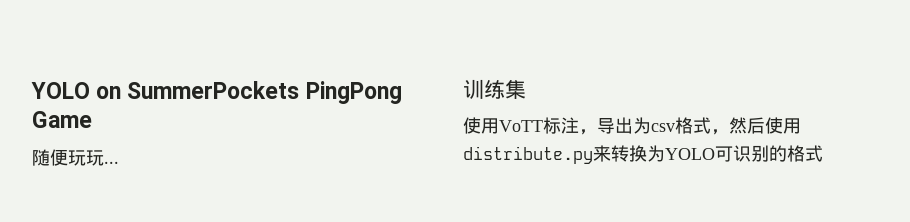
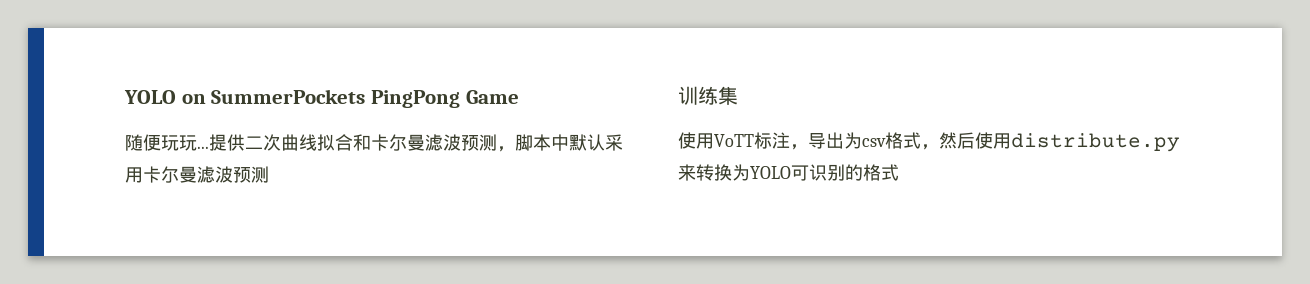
+ 提供二次曲线拟合和卡尔曼滤波预测，脚本中默认采用卡尔曼滤波预测

